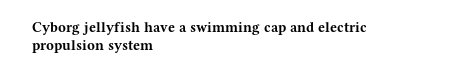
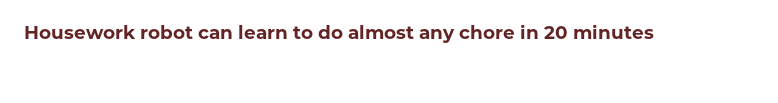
- Cyborg jellyfish have a swimming cap and electric propulsion system
+ Housework robot can learn to do almost any chore in 20 minutes

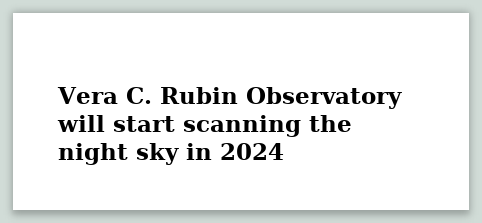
- Housework robot can learn to do almost any chore in 20 minutes
+ Vera C. Rubin Observatory will start scanning the night sky in 2024

